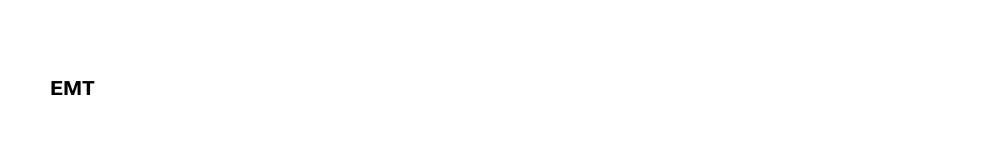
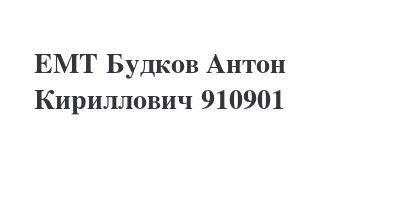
- EMT
+ EMT Будков Антон Кириллович 910901

